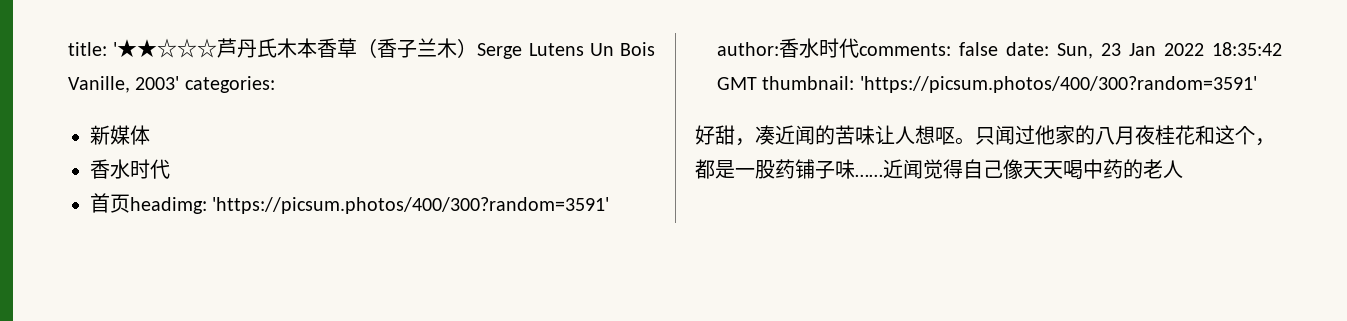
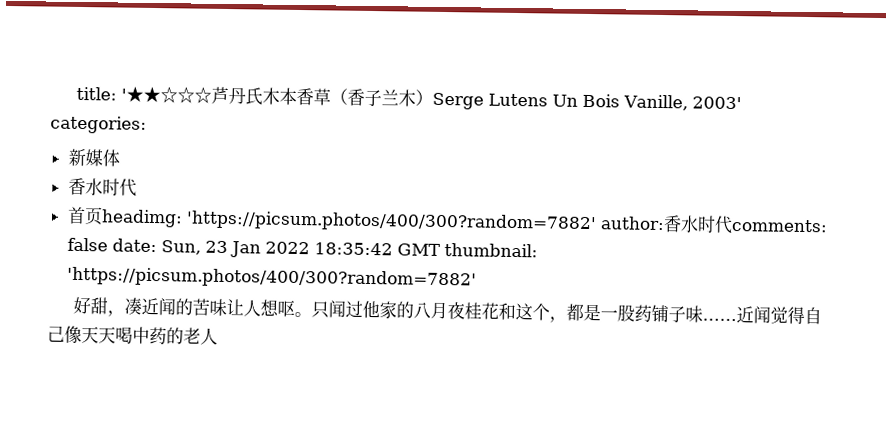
- 首页headimg: 'https://picsum.photos/400/300?random=3591' author:香水时代comments: false date: Sun, 23 Jan 2022 18:35:42 GMT thumbnail: 'https://picsum.photos/400/300?random=3591'
+ 首页headimg: 'https://picsum.photos/400/300?random=7882' author:香水时代comments: false date: Sun, 23 Jan 2022 18:35:42 GMT thumbnail: 'https://picsum.photos/400/300?random=7882'

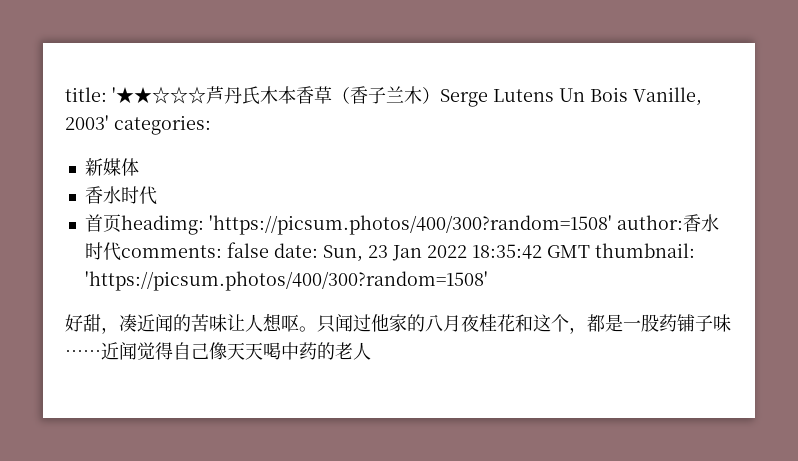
- 首页headimg: 'https://picsum.photos/400/300?random=7882' author:香水时代comments: false date: Sun, 23 Jan 2022 18:35:42 GMT thumbnail: 'https://picsum.photos/400/300?random=7882'
+ 首页headimg: 'https://picsum.photos/400/300?random=1508' author:香水时代comments: false date: Sun, 23 Jan 2022 18:35:42 GMT thumbnail: 'https://picsum.photos/400/300?random=1508'

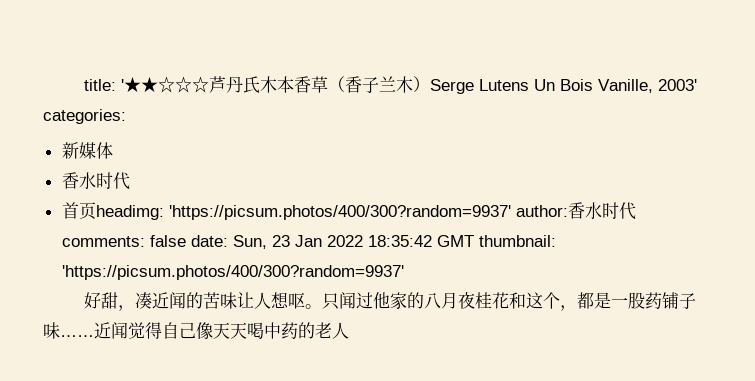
- 首页headimg: 'https://picsum.photos/400/300?random=1508' author:香水时代comments: false date: Sun, 23 Jan 2022 18:35:42 GMT thumbnail: 'https://picsum.photos/400/300?random=1508'
+ 首页headimg: 'https://picsum.photos/400/300?random=9937' author:香水时代comments: false date: Sun, 23 Jan 2022 18:35:42 GMT thumbnail: 'https://picsum.photos/400/300?random=9937'

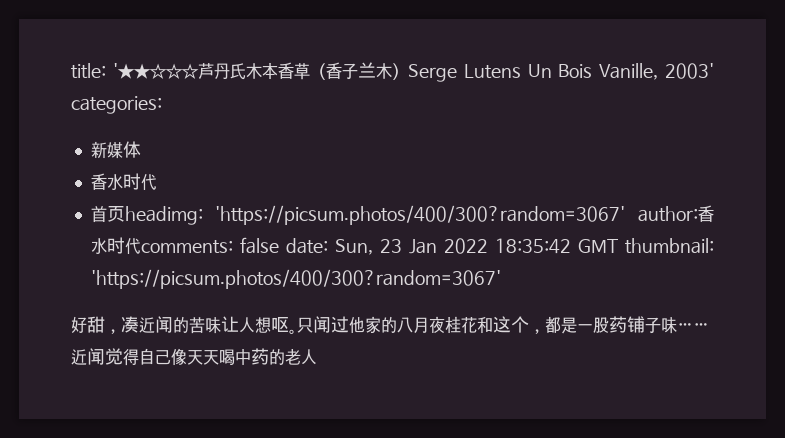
- 首页headimg: 'https://picsum.photos/400/300?random=9937' author:香水时代comments: false date: Sun, 23 Jan 2022 18:35:42 GMT thumbnail: 'https://picsum.photos/400/300?random=9937'
+ 首页headimg: 'https://picsum.photos/400/300?random=3067' author:香水时代comments: false date: Sun, 23 Jan 2022 18:35:42 GMT thumbnail: 'https://picsum.photos/400/300?random=3067'

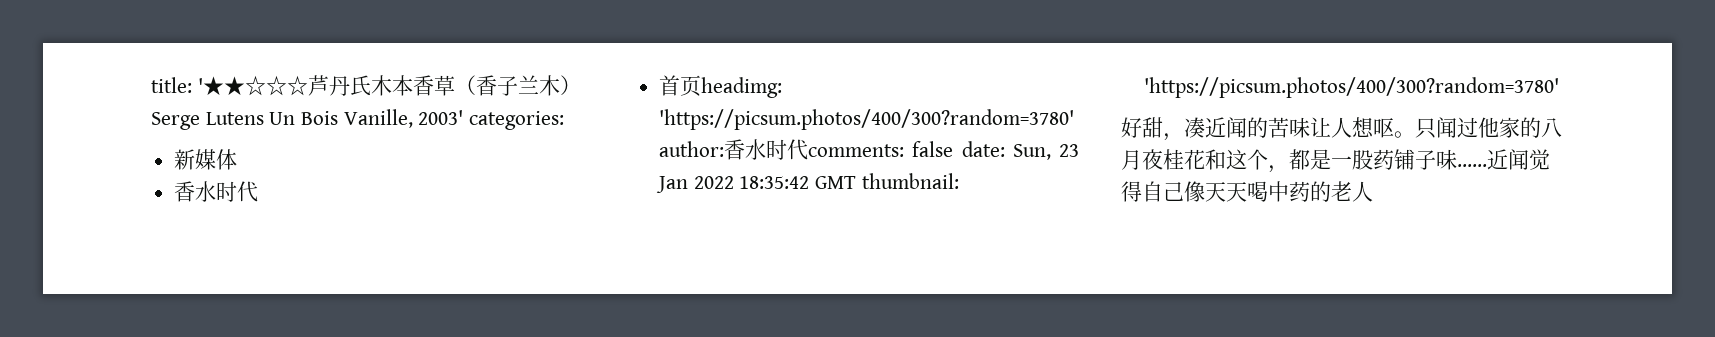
- 首页headimg: 'https://picsum.photos/400/300?random=3067' author:香水时代comments: false date: Sun, 23 Jan 2022 18:35:42 GMT thumbnail: 'https://picsum.photos/400/300?random=3067'
+ 首页headimg: 'https://picsum.photos/400/300?random=3780' author:香水时代comments: false date: Sun, 23 Jan 2022 18:35:42 GMT thumbnail: 'https://picsum.photos/400/300?random=3780'

